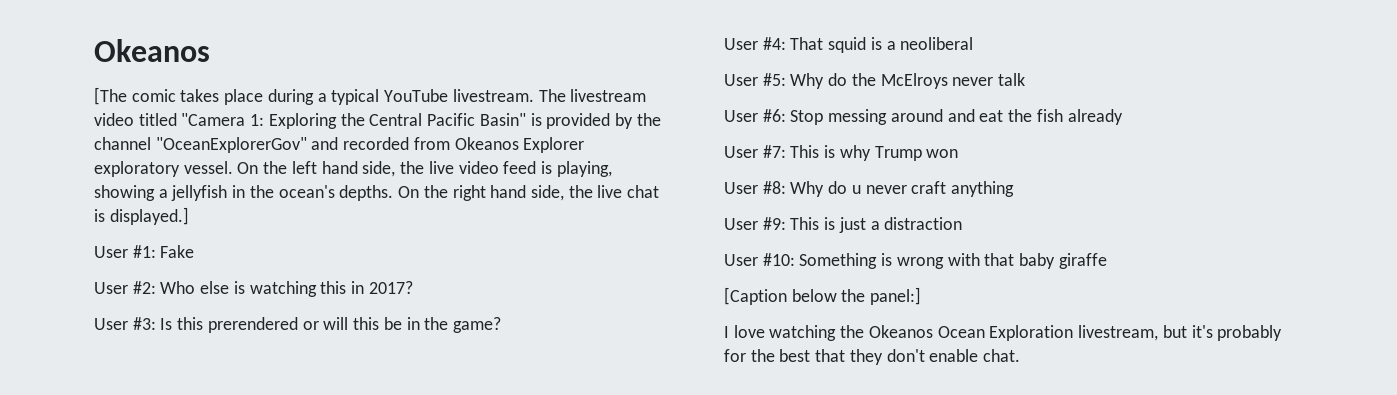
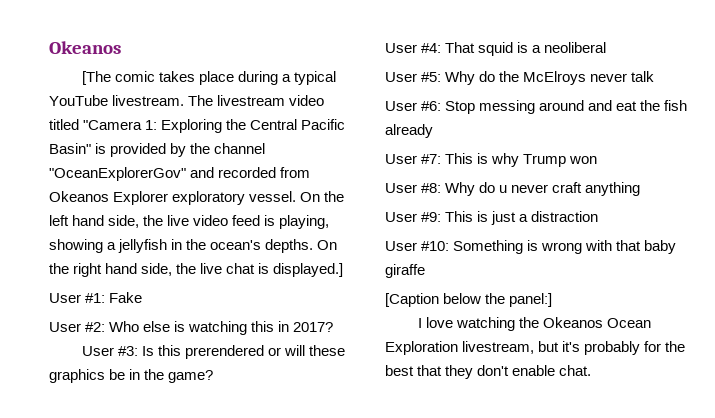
- User #3: Is this prerendered or will this be in the game?
+ User #3: Is this prerendered or will these graphics be in the game?

